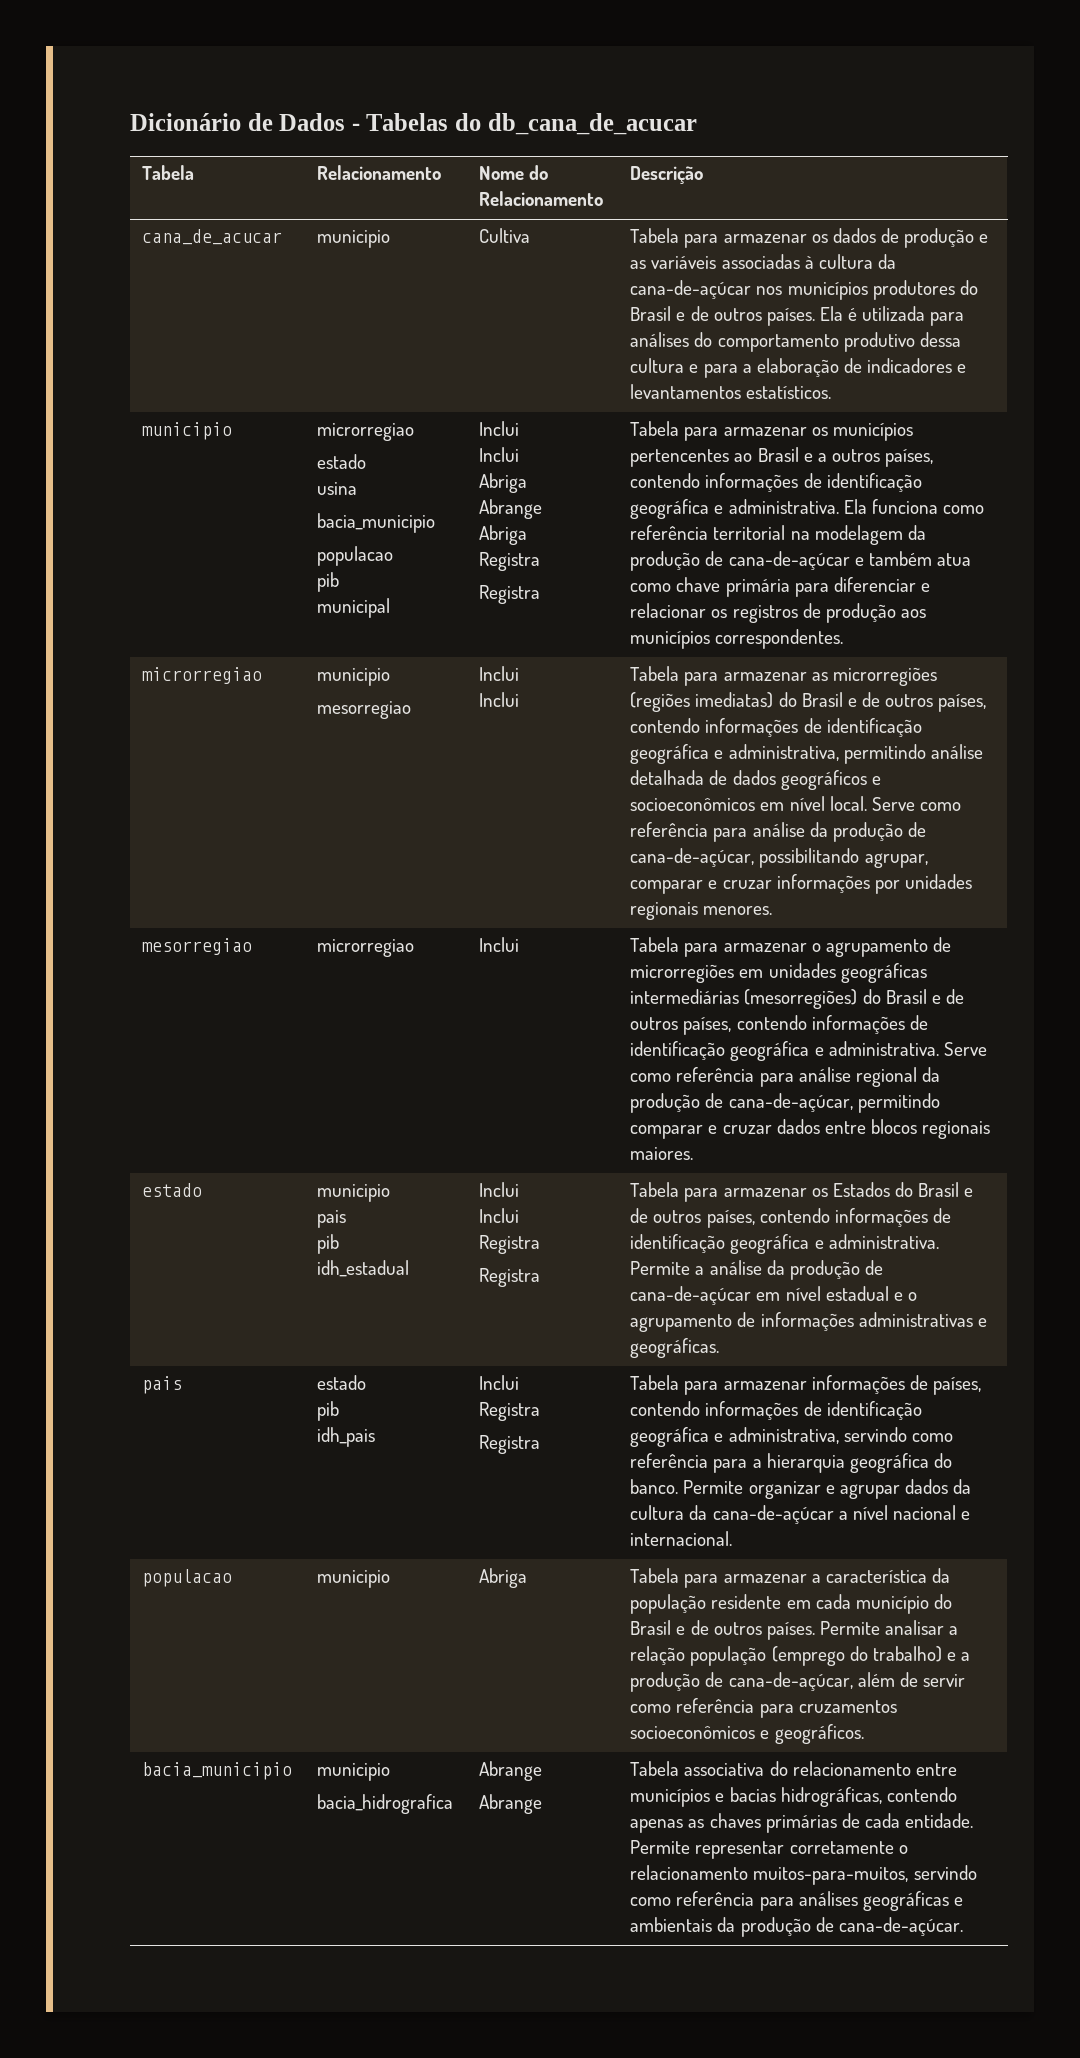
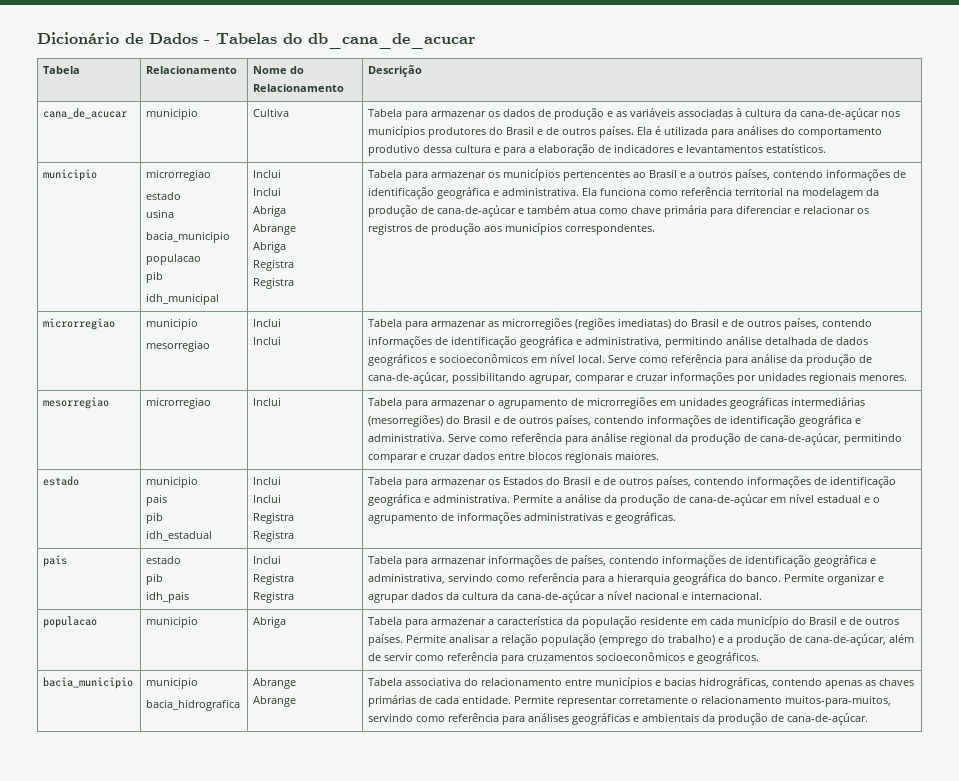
- municipal
+ idh_municipal

